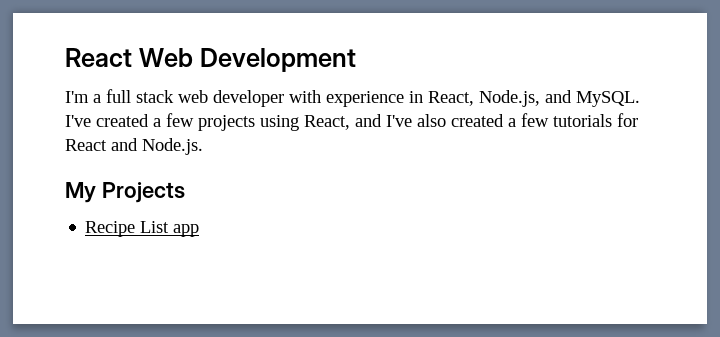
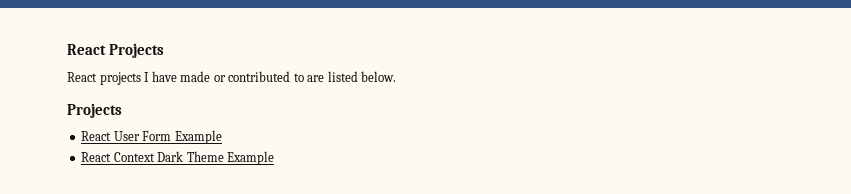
- React Web Development
- I'm a full stack web developer with experience in React, Node.js, and MySQL. I've created a few projects using React, and I've also created a few tutorials for React and Node.js.
- My Projects
- Recipe List app
+ React Projects
+ React projects I have made or contributed to are listed below.
+ Projects
+ React User Form Example
+ React Context Dark Theme Example

